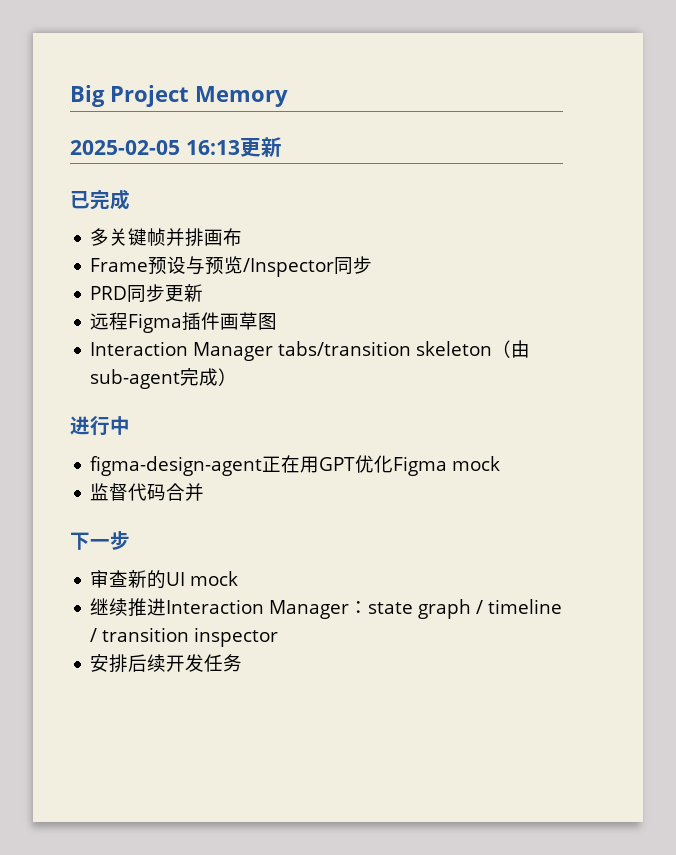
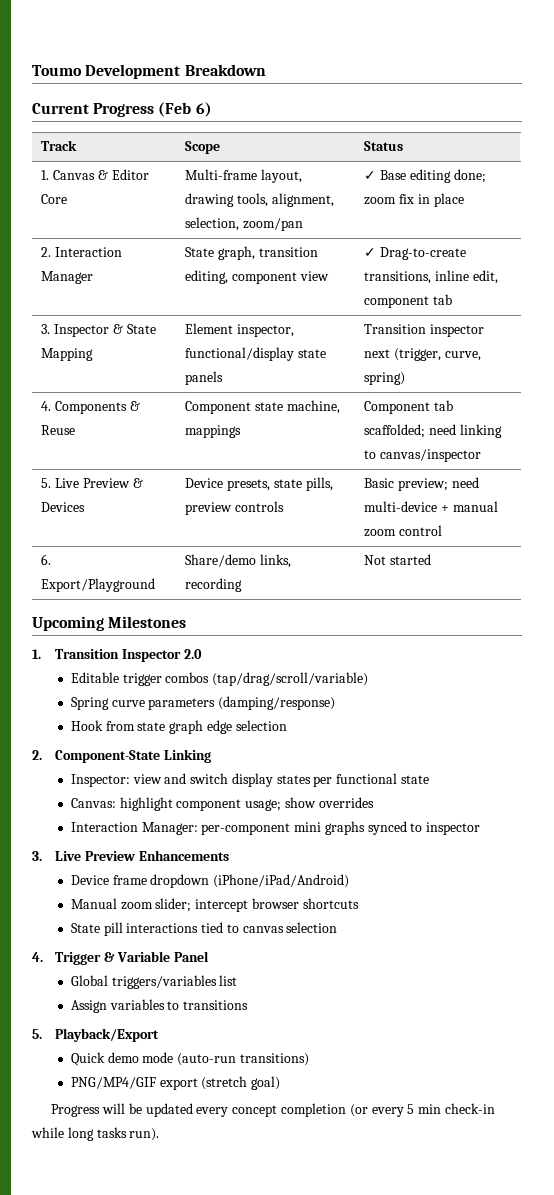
- Big Project Memory
- 2025-02-05 16:13更新
- 已完成
- 多关键帧并排画布
- Frame预设与预览/Inspector同步
- PRD同步更新
- 远程Figma插件画草图
- Interaction Manager tabs/transition skeleton（由sub-agent完成）
- 进行中
- figma-design-agent正在用GPT优化Figma mock
- 监督代码合并
- 下一步
- 审查新的UI mock
- 继续推进Interaction Manager：state graph / timeline / transition inspector
- 安排后续开发任务
+ Toumo Development Breakdown
+ Current Progress (Feb 6)
+ Track | Scope | Status
+ 1. Canvas & Editor Core | Multi-frame layout, drawing tools, alignment, selection, zoom/pan | ✓ Base editing done; zoom fix in place
+ 2. Interaction Manager | State graph, transition editing, component view | ✓ Drag-to-create transitions, inline edit, component tab
+ 3. Inspector & State Mapping | Element inspector, functional/display state panels | Transition inspector next (trigger, curve, spring)
+ 4. Components & Reuse | Component state machine, mappings | Component tab scaffolded; need linking to canvas/inspector
+ 5. Live Preview & Devices | Device presets, state pills, preview controls | Basic preview; need multi-device + manual zoom control
+ 6. Export/Playground | Share/demo links, recording | Not started
+ Upcoming Milestones
+ 1. Transition Inspector 2.0
+ Editable trigger combos (tap/drag/scroll/variable)
+ Spring curve parameters (damping/response)
+ Hook from state graph edge selection
+ 2. Component-State Linking
+ Inspector: view and switch display states per functional state
+ Canvas: highlight component usage; show overrides
+ Interaction Manager: per-component mini graphs synced to inspector
+ 3. Live Preview Enhancements
+ Device frame dropdown (iPhone/iPad/Android)
+ Manual zoom slider; intercept browser shortcuts
+ State pill interactions tied to canvas selection
+ 4. Trigger & Variable Panel
+ Global triggers/variables list
+ Assign variables to transitions
+ 5. Playback/Export
+ Quick demo mode (auto-run transitions)
+ PNG/MP4/GIF export (stretch goal)
+ Progress will be updated every concept completion (or every 5 min check-in while long tasks run).

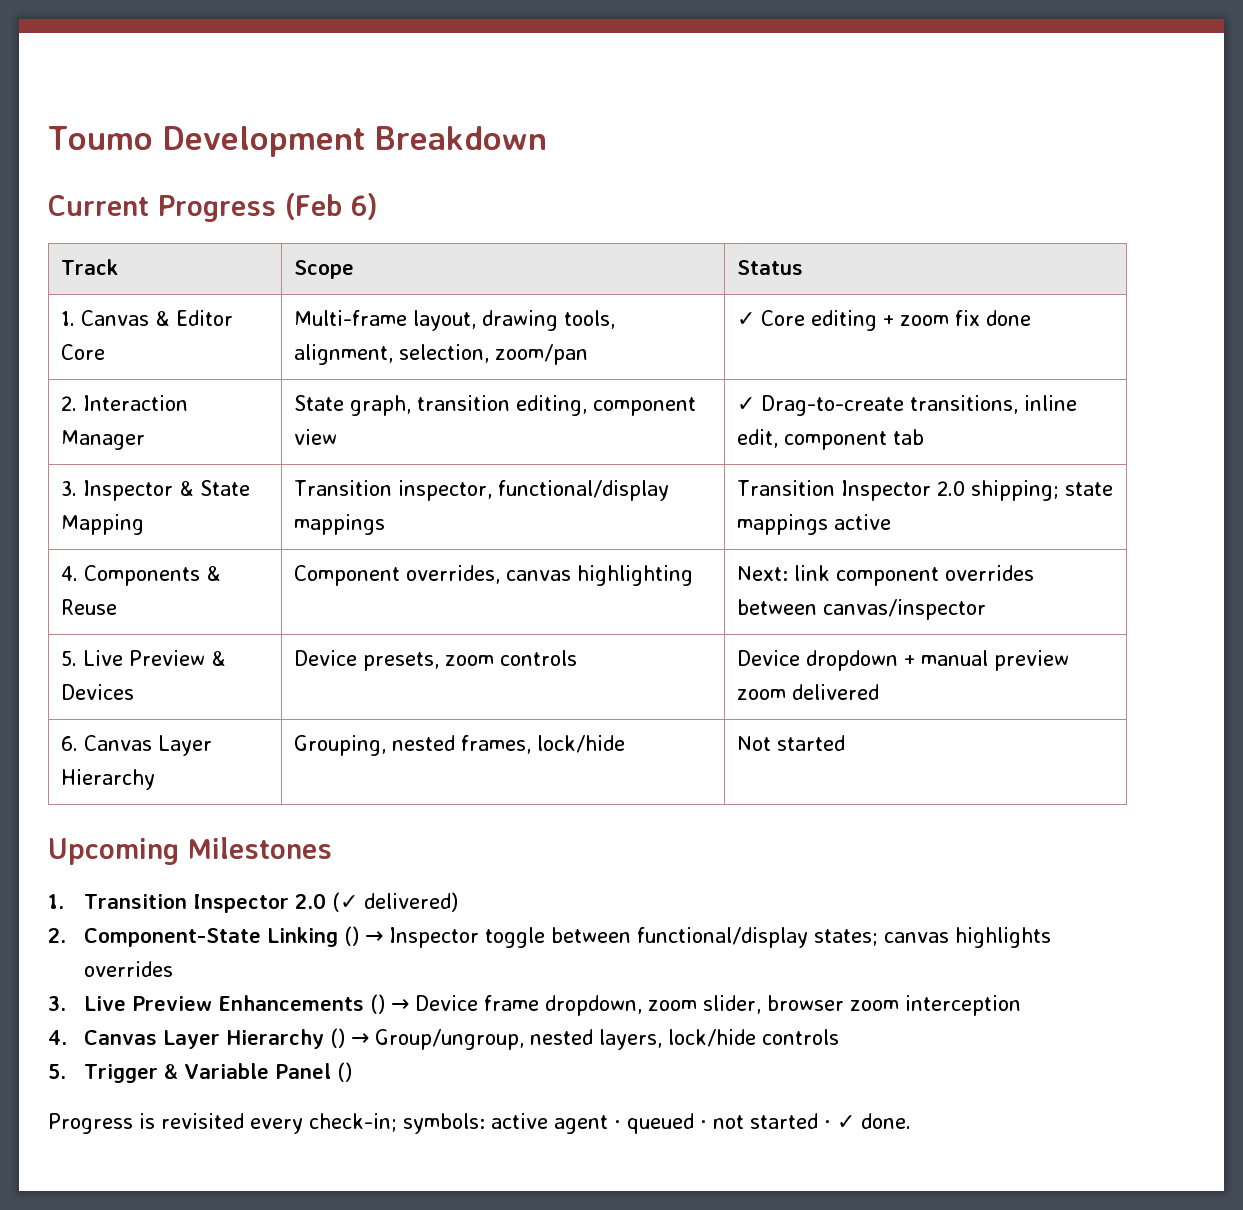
- 1. Canvas & Editor Core | Multi-frame layout, drawing tools, alignment, selection, zoom/pan | ✓ Base editing done; zoom fix in place
+ 1. Canvas & Editor Core | Multi-frame layout, drawing tools, alignment, selection, zoom/pan | ✓ Core editing + zoom fix done
- 3. Inspector & State Mapping | Element inspector, functional/display state panels | Transition inspector next (trigger, curve, spring)
+ 3. Inspector & State Mapping | Transition inspector, functional/display mappings | Transition Inspector 2.0 shipping; state mappings active
- 4. Components & Reuse | Component state machine, mappings | Component tab scaffolded; need linking to canvas/inspector
+ 4. Components & Reuse | Component overrides, canvas highlighting | Next: link component overrides between canvas/inspector
- 5. Live Preview & Devices | Device presets, state pills, preview controls | Basic preview; need multi-device + manual zoom control
- 6. Export/Playground | Share/demo links, recording | Not started
+ 5. Live Preview & Devices | Device presets, zoom controls | Device dropdown + manual preview zoom delivered
+ 6. Canvas Layer Hierarchy | Grouping, nested frames, lock/hide | Not started
- 1. Transition Inspector 2.0
- Editable trigger combos (tap/drag/scroll/variable)
- Spring curve parameters (damping/response)
- Hook from state graph edge selection
- 2. Component-State Linking
- Inspector: view and switch display states per functional state
- Canvas: highlight component usage; show overrides
- Interaction Manager: per-component mini graphs synced to inspector
- 3. Live Preview Enhancements
- Device frame dropdown (iPhone/iPad/Android)
- Manual zoom slider; intercept browser shortcuts
- State pill interactions tied to canvas selection
- 4. Trigger & Variable Panel
- Global triggers/variables list
- Assign variables to transitions
- 5. Playback/Export
- Quick demo mode (auto-run transitions)
- PNG/MP4/GIF export (stretch goal)
- Progress will be updated every concept completion (or every 5 min check-in while long tasks run).
+ 1. Transition Inspector 2.0 (✓ delivered)
+ 2. Component-State Linking () → Inspector toggle between functional/display states; canvas highlights overrides
+ 3. Live Preview Enhancements () → Device frame dropdown, zoom slider, browser zoom interception
+ 4. Canvas Layer Hierarchy () → Group/ungroup, nested layers, lock/hide controls
+ 5. Trigger & Variable Panel ()
+ Progress is revisited every check-in; symbols: active agent · queued · not started · ✓ done.

